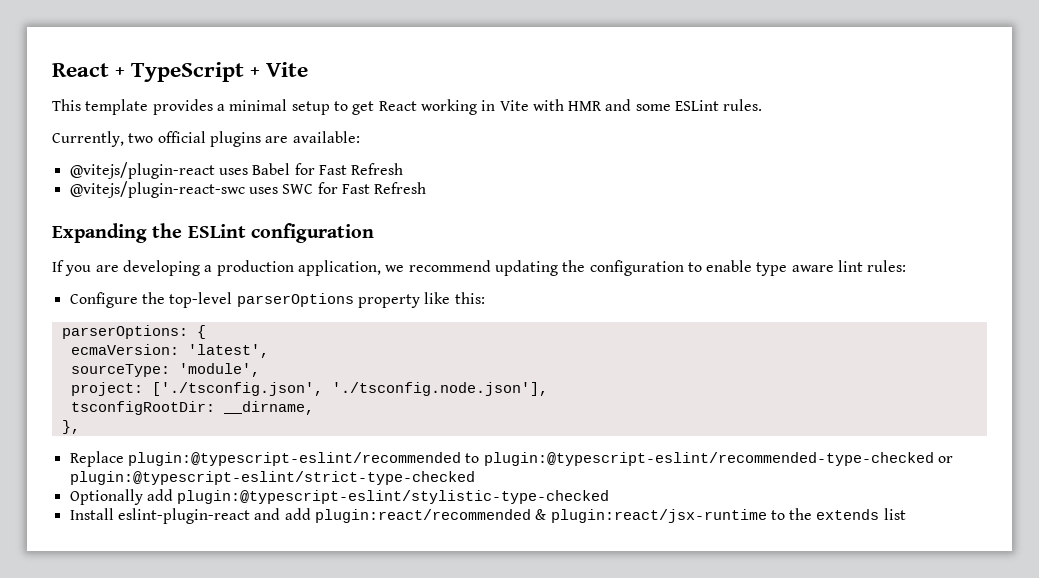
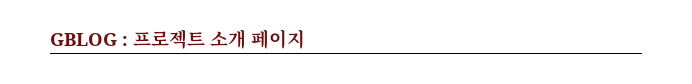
- React + TypeScript + Vite
- This template provides a minimal setup to get React working in Vite with HMR and some ESLint rules.
- Currently, two official plugins are available:
- @vitejs/plugin-react uses Babel for Fast Refresh
- @vitejs/plugin-react-swc uses SWC for Fast Refresh
- Expanding the ESLint configuration
- If you are developing a production application, we recommend updating the configuration to enable type aware lint rules:
- Configure the top-level parserOptions property like this:
- parserOptions: {
- ecmaVersion: 'latest',
- sourceType: 'module',
- project: ['./tsconfig.json', './tsconfig.node.json'],
- tsconfigRootDir: __dirname,
- },
- Replace plugin:@typescript-eslint/recommended to plugin:@typescript-eslint/recommended-type-checked or plugin:@typescript-eslint/strict-type-checked
- Optionally add plugin:@typescript-eslint/stylistic-type-checked
- Install eslint-plugin-react and add plugin:react/recommended & plugin:react/jsx-runtime to the extends list
+ GBLOG : 프로젝트 소개 페이지

